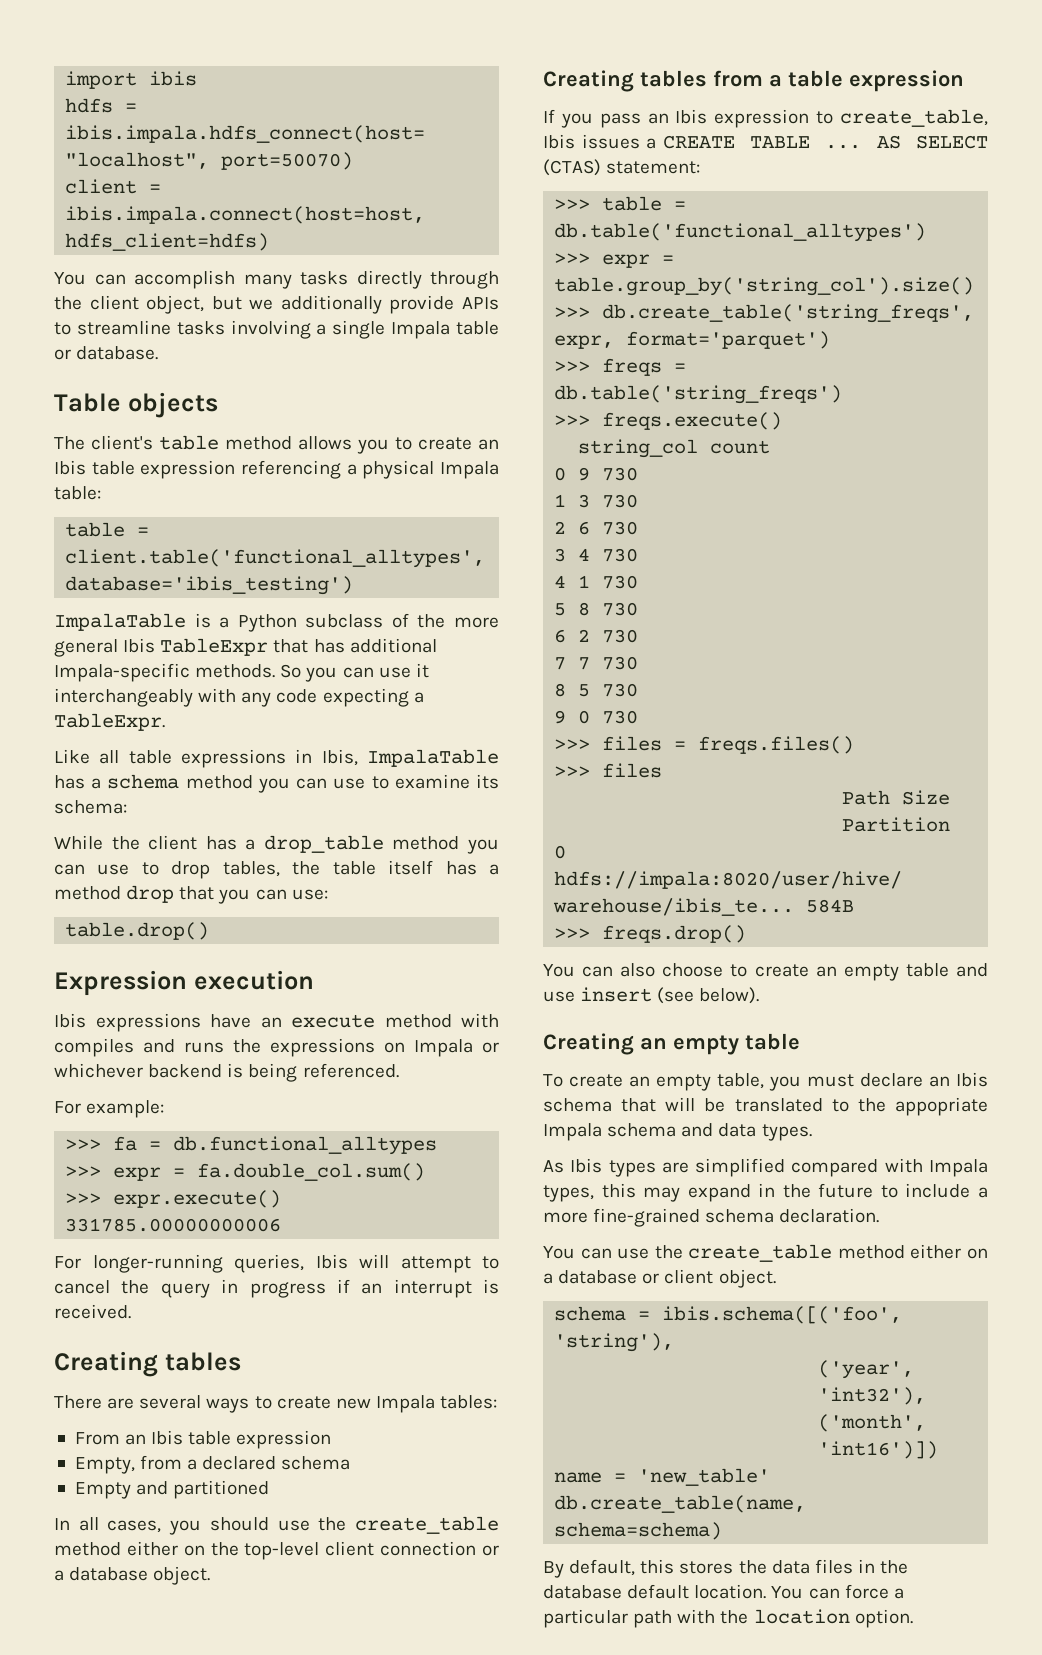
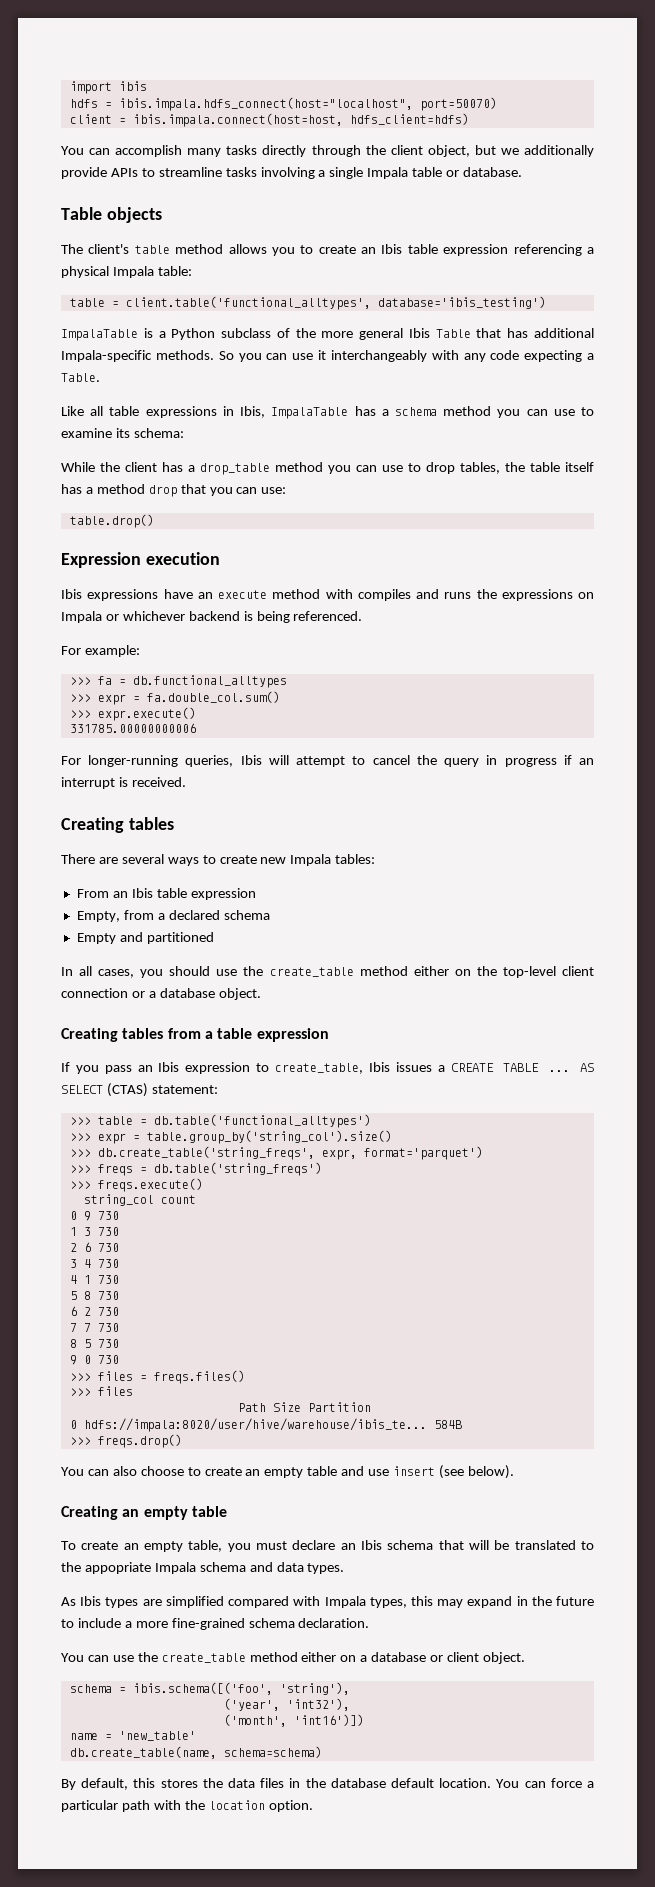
- ImpalaTable is a Python subclass of the more general Ibis TableExpr that has additional Impala-specific methods.
+ ImpalaTable is a Python subclass of the more general Ibis Table that has additional Impala-specific methods.
- So you can use it interchangeably with any code expecting a TableExpr.
+ So you can use it interchangeably with any code expecting a Table.

